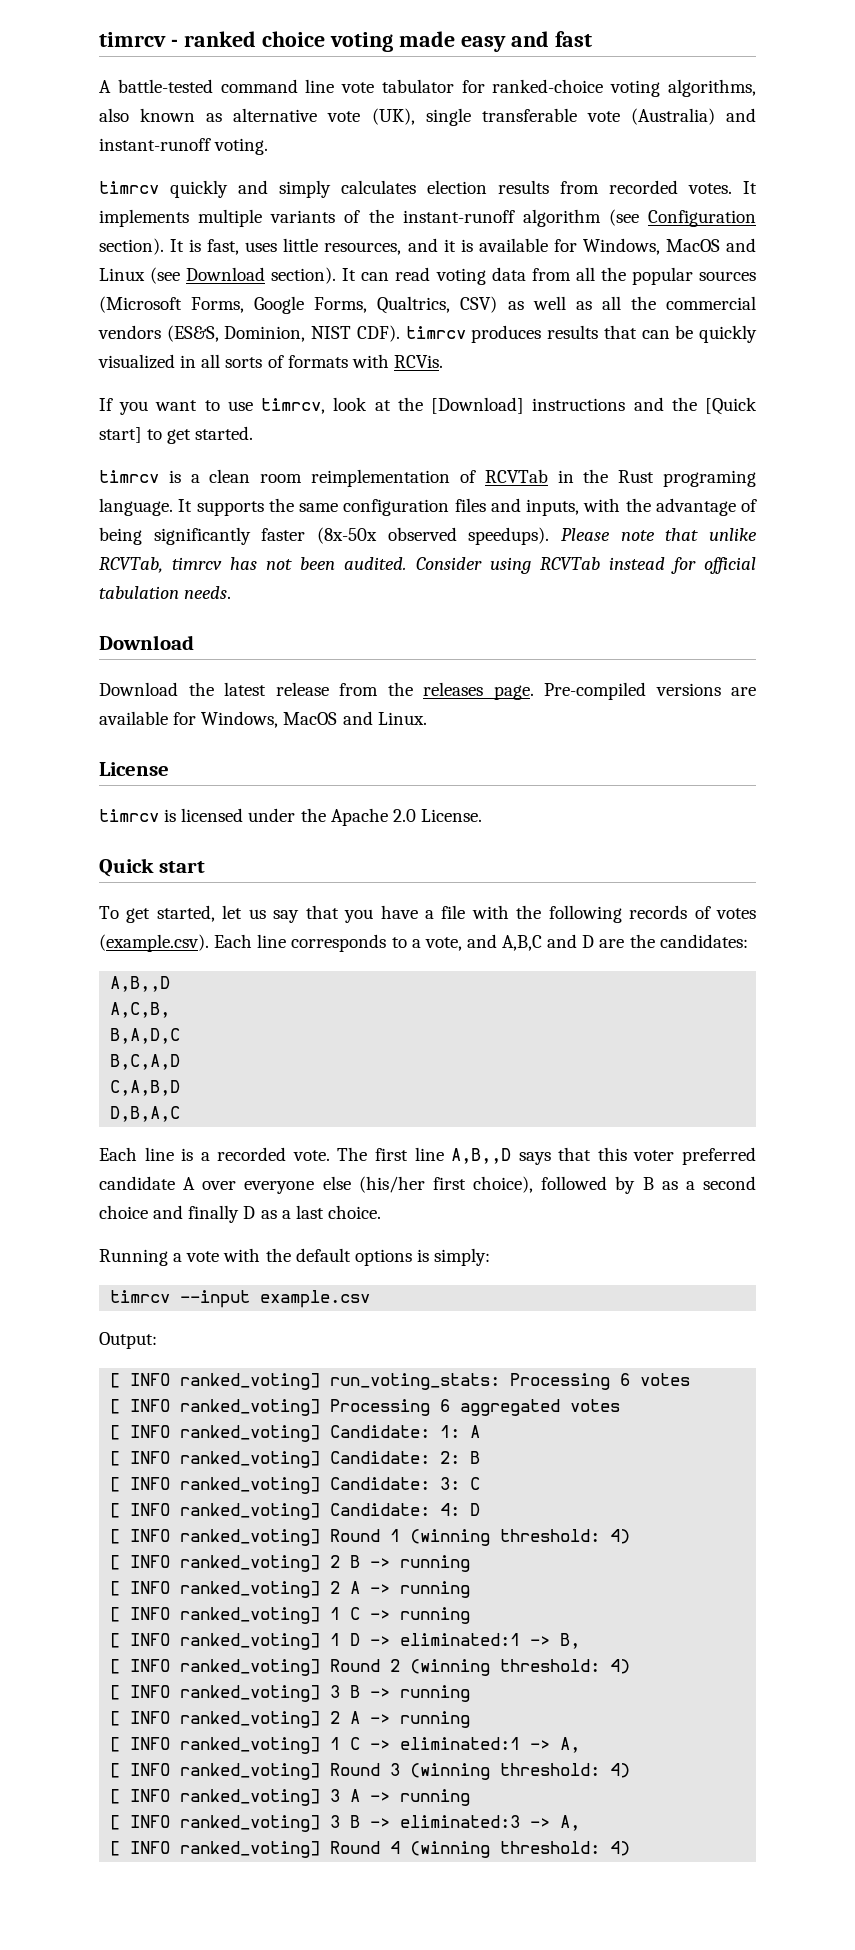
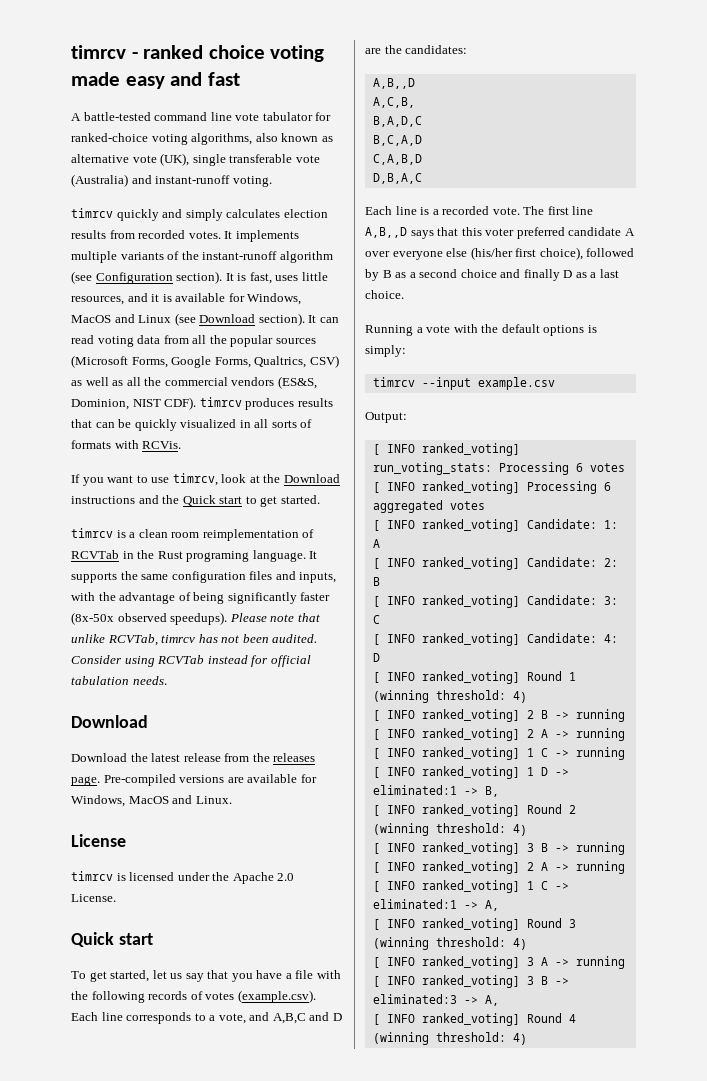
- If you want to use timrcv, look at the [Download] instructions and the [Quick start] to get started.
+ If you want to use timrcv, look at the Download instructions and the Quick start to get started.

